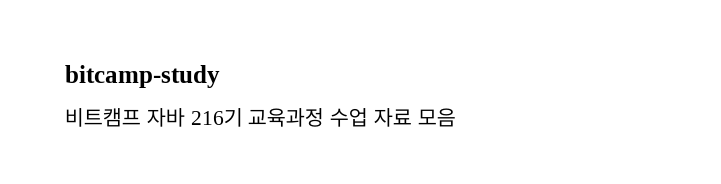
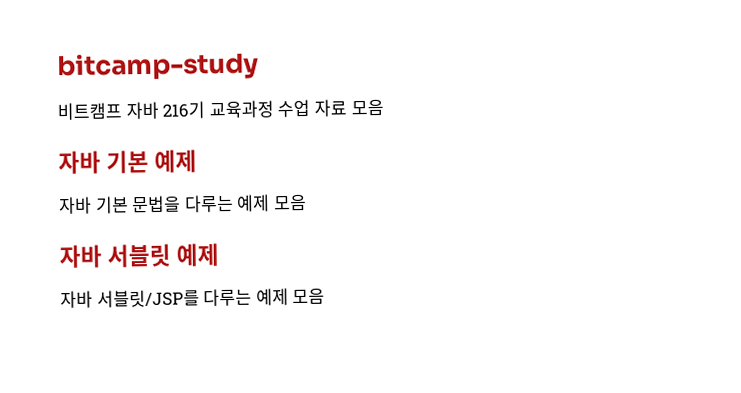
+ 자바 기본 예제
+ 자바 기본 문법을 다루는 예제 모음
+ 자바 서블릿 예제
+ 자바 서블릿/JSP를 다루는 예제 모음

